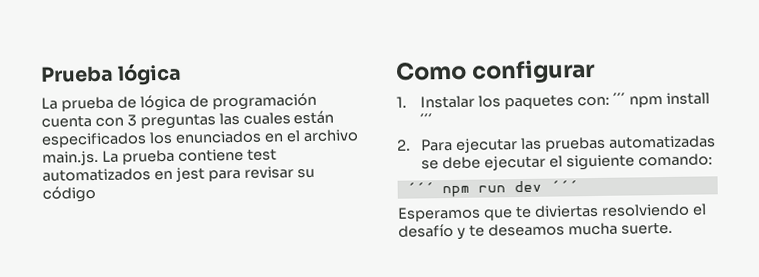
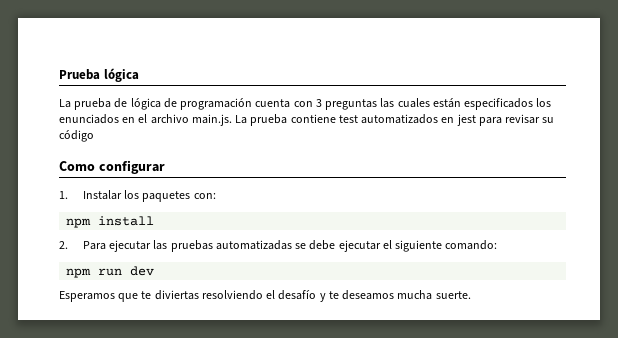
- 1. Instalar los paquetes con: ´´´ npm install ´´´
+ 1. Instalar los paquetes con:
+ npm install
- ´´´ npm run dev ´´´
+ npm run dev

